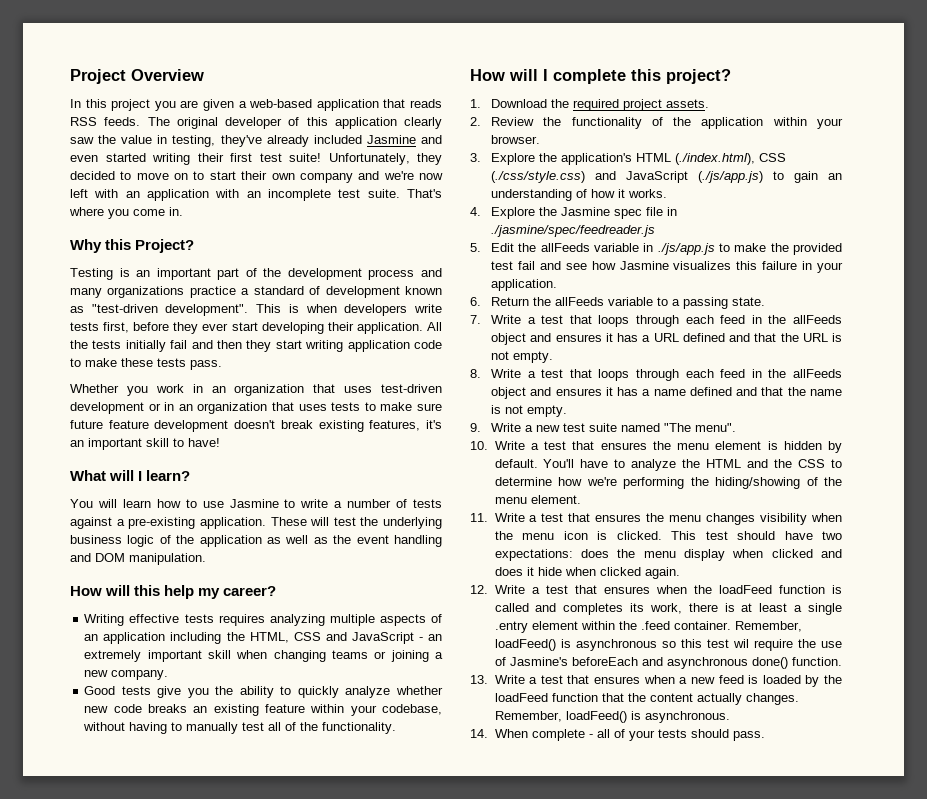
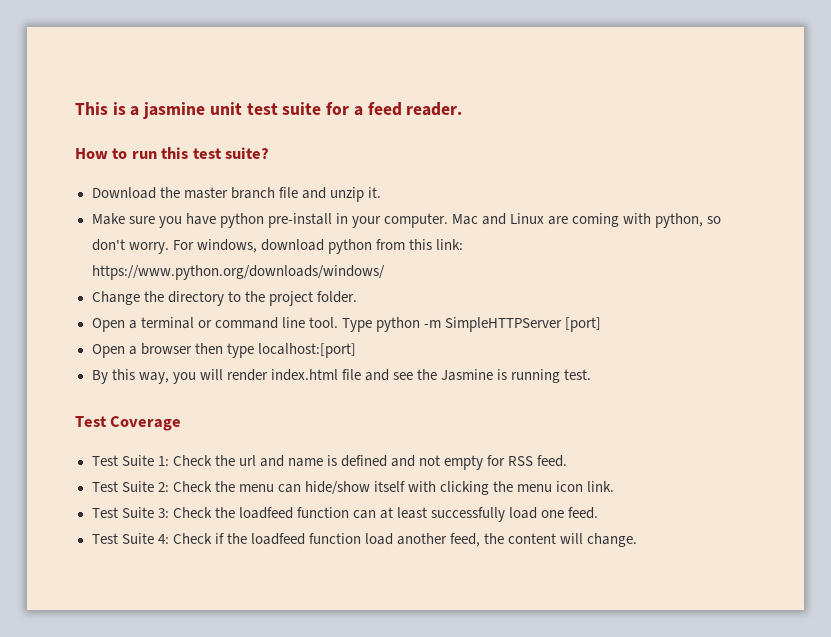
- Project Overview
- In this project you are given a web-based application that reads RSS feeds. The original developer of this application clearly saw the value in testing, they've already included Jasmine and even started writing their first test suite! Unfortunately, they decided to move on to start their own company and we're now left with an application with an incomplete test suite. That's where you come in.
- Why this Project?
- Testing is an important part of the development process and many organizations practice a standard of development known as "test-driven development". This is when developers write tests first, before they ever start developing their application. All the tests initially fail and then they start writing application code to make these tests pass.
- Whether you work in an organization that uses test-driven development or in an organization that uses tests to make sure future feature development doesn't break existing features, it's an important skill to have!
- What will I learn?
- You will learn how to use Jasmine to write a number of tests against a pre-existing application. These will test the underlying business logic of the application as well as the event handling and DOM manipulation.
- How will this help my career?
- Writing effective tests requires analyzing multiple aspects of an application including the HTML, CSS and JavaScript - an extremely important skill when changing teams or joining a new company.
- Good tests give you the ability to quickly analyze whether new code breaks an existing feature within your codebase, without having to manually test all of the functionality.
- How will I complete this project?
- 1. Download the required project assets.
- 2. Review the functionality of the application within your browser.
- 3. Explore the application's HTML (./index.html), CSS (./css/style.css) and JavaScript (./js/app.js) to gain an understanding of how it works.
- 4. Explore the Jasmine spec file in ./jasmine/spec/feedreader.js
- 5. Edit the allFeeds variable in ./js/app.js to make the provided test fail and see how Jasmine visualizes this failure in your application.
- 6. Return the allFeeds variable to a passing state.
- 7. Write a test that loops through each feed in the allFeeds object and ensures it has a URL defined and that the URL is not empty.
- 8. Write a test that loops through each feed in the allFeeds object and ensures it has a name defined and that the name is not empty.
- 9. Write a new test suite named "The menu".
- 10. Write a test that ensures the menu element is hidden by default. You'll have to analyze the HTML and the CSS to determine how we're performing the hiding/showing of the menu element.
- 11. Write a test that ensures the menu changes visibility when the menu icon is clicked. This test should have two expectations: does the menu display when clicked and does it hide when clicked again.
- 12. Write a test that ensures when the loadFeed function is called and completes its work, there is at least a single .entry element within the .feed container. Remember, loadFeed() is asynchronous so this test wil require the use of Jasmine's beforeEach and asynchronous done() function.
- 13. Write a test that ensures when a new feed is loaded by the loadFeed function that the content actually changes. Remember, loadFeed() is asynchronous.
- 14. When complete - all of your tests should pass.
+ This is a jasmine unit test suite for a feed reader.
+ How to run this test suite?
+ Download the master branch file and unzip it.
+ Make sure you have python pre-install in your computer. Mac and Linux are coming with python, so don't worry. For windows, download python from this link: https://www.python.org/downloads/windows/
+ Change the directory to the project folder.
+ Open a terminal or command line tool. Type python -m SimpleHTTPServer [port]
+ Open a browser then type localhost:[port]
+ By this way, you will render index.html file and see the Jasmine is running test.
+ Test Coverage
+ Test Suite 1: Check the url and name is defined and not empty for RSS feed.
+ Test Suite 2: Check the menu can hide/show itself with clicking the menu icon link.
+ Test Suite 3: Check the loadfeed function can at least successfully load one feed.
+ Test Suite 4: Check if the loadfeed function load another feed, the content will change.

